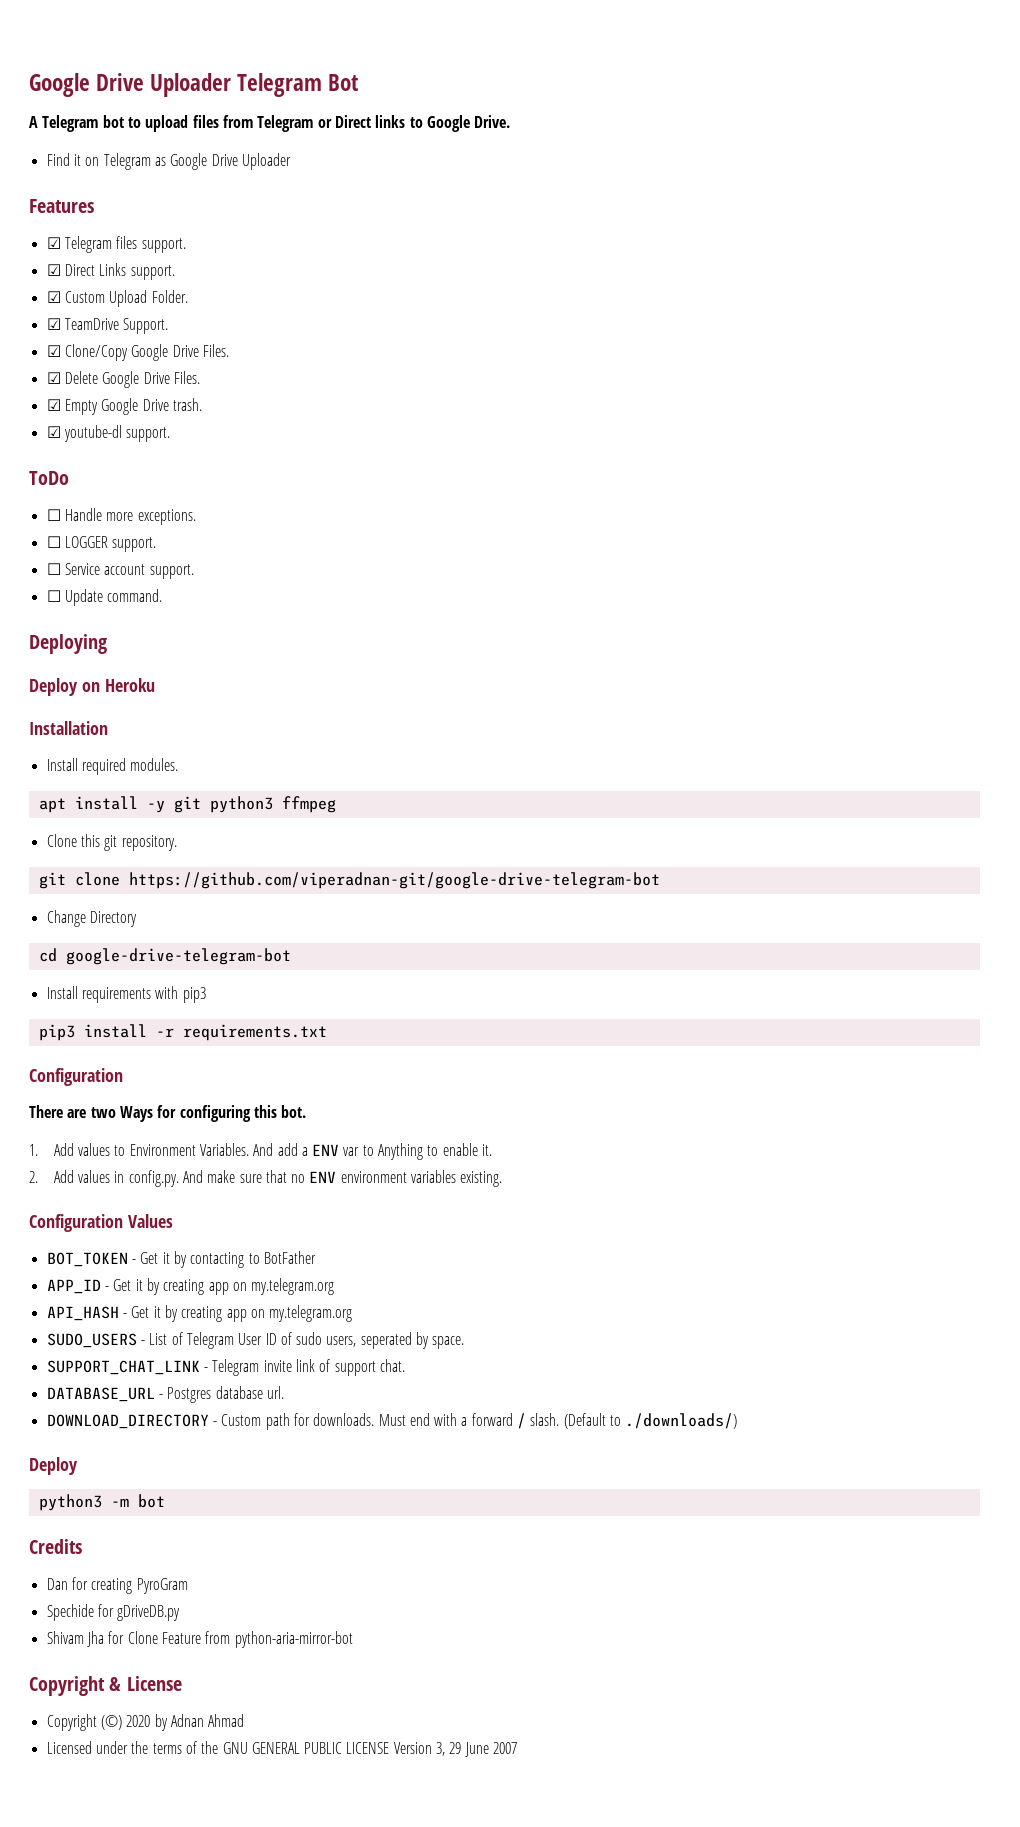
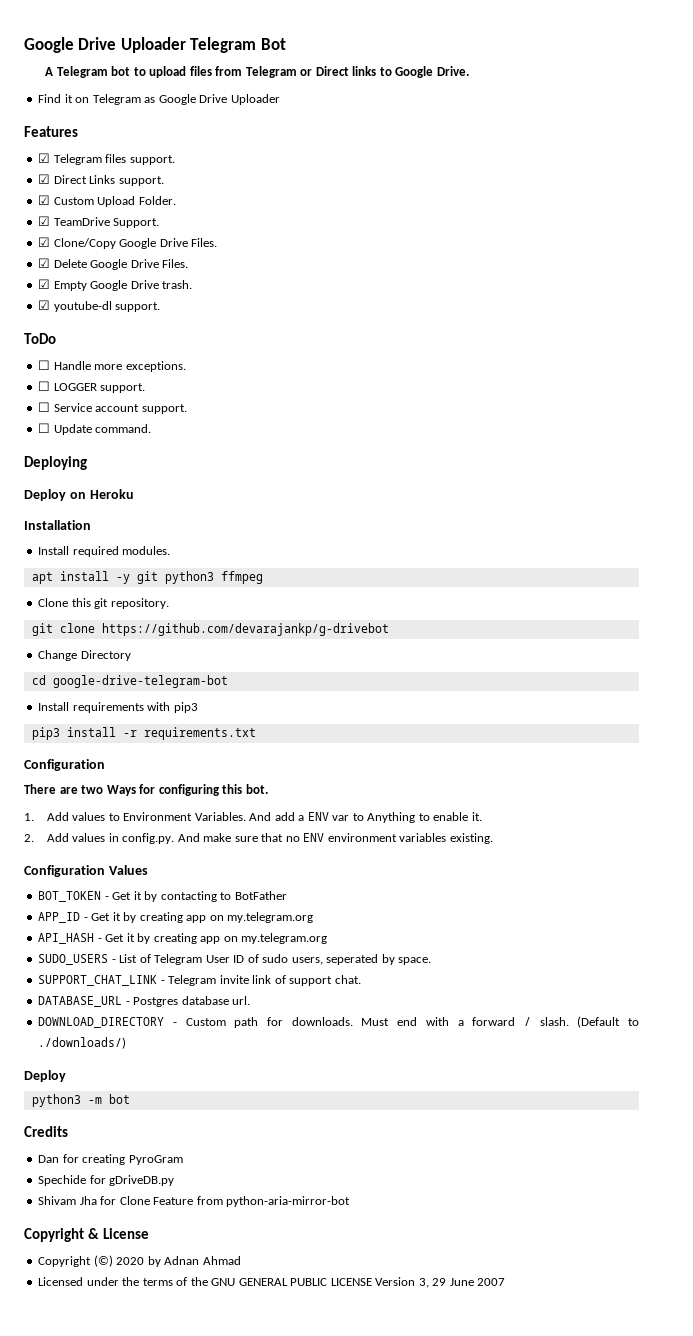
- git clone https://github.com/viperadnan-git/google-drive-telegram-bot
+ git clone https://github.com/devarajankp/g-drivebot

